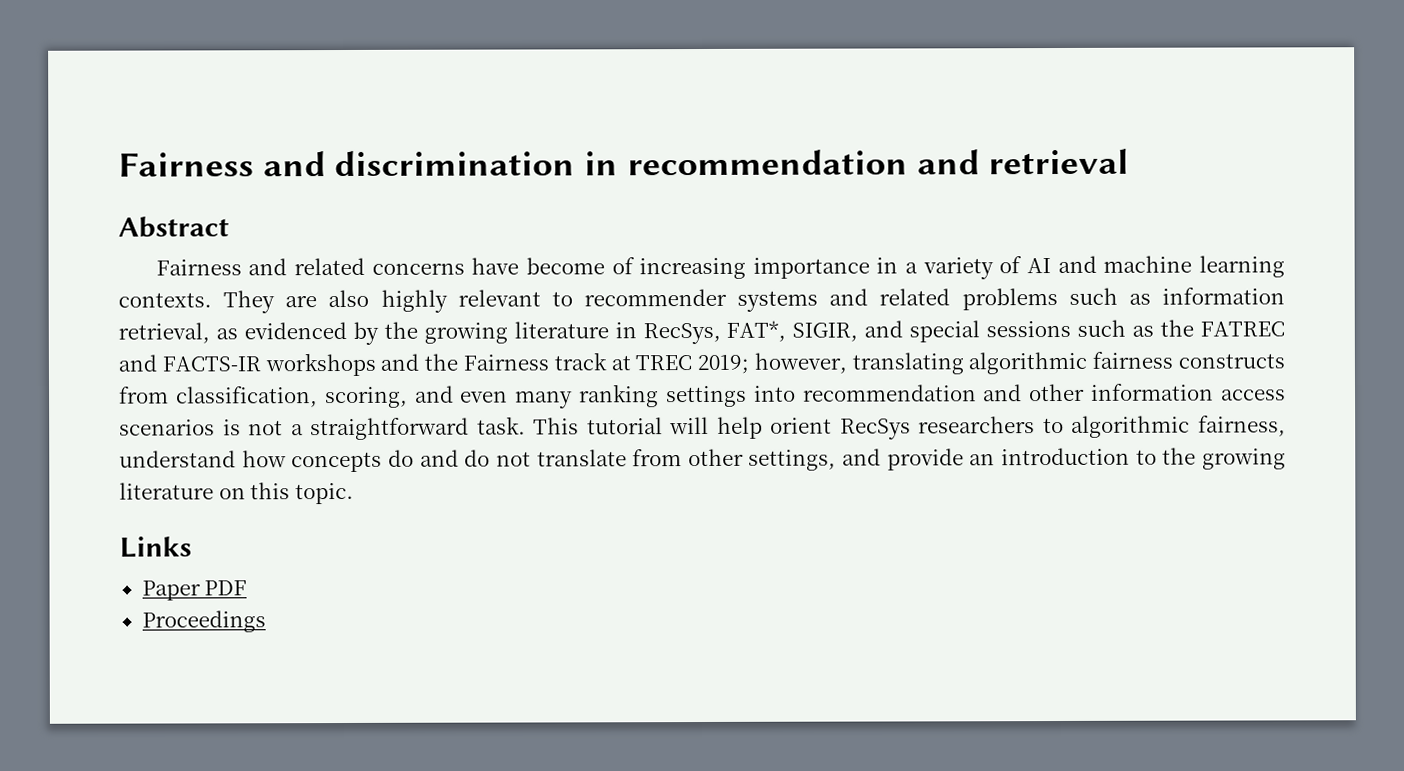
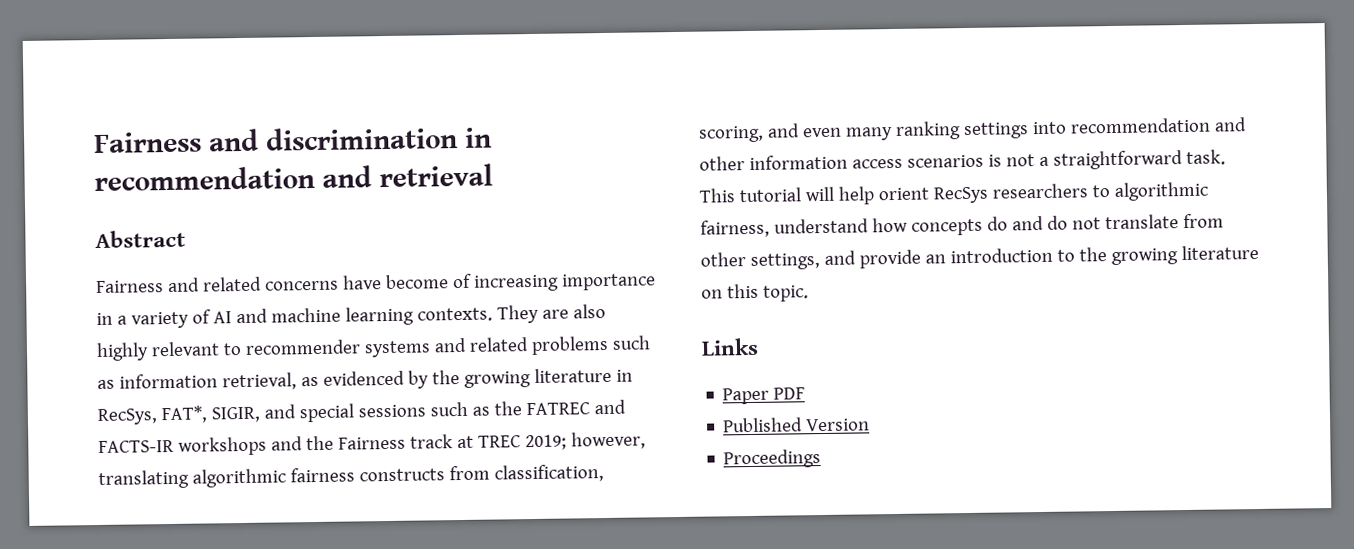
+ Published Version

